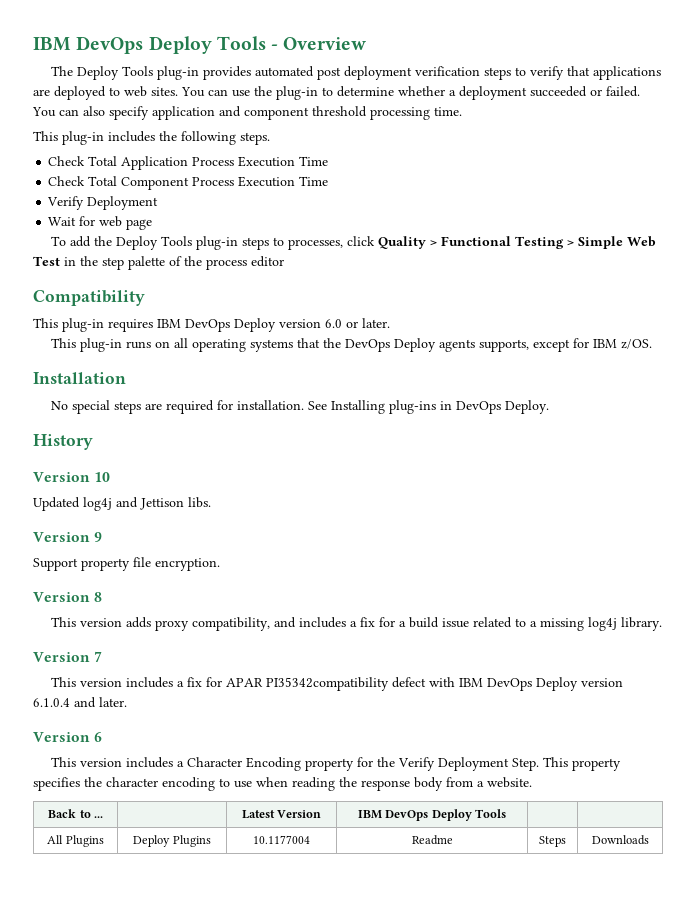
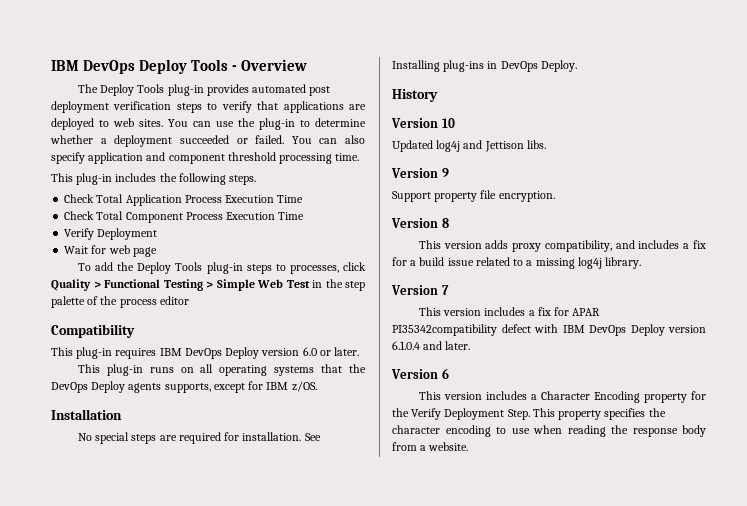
- Back to ... | | Latest Version | IBM DevOps Deploy Tools | |
- All Plugins | Deploy Plugins | 10.1177004 | Readme | Steps | Downloads

